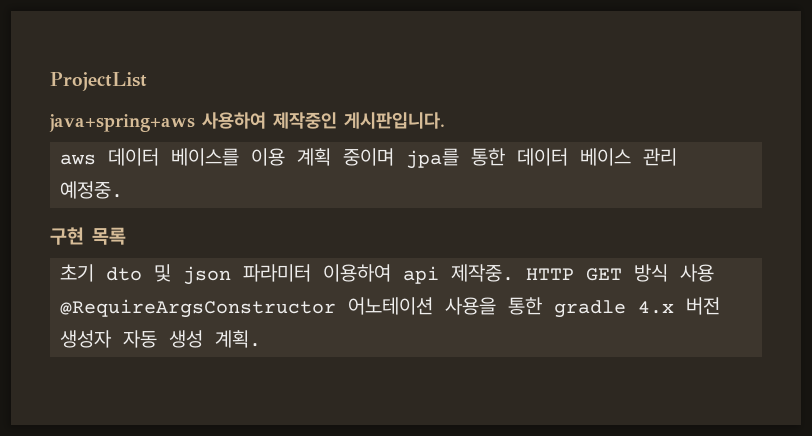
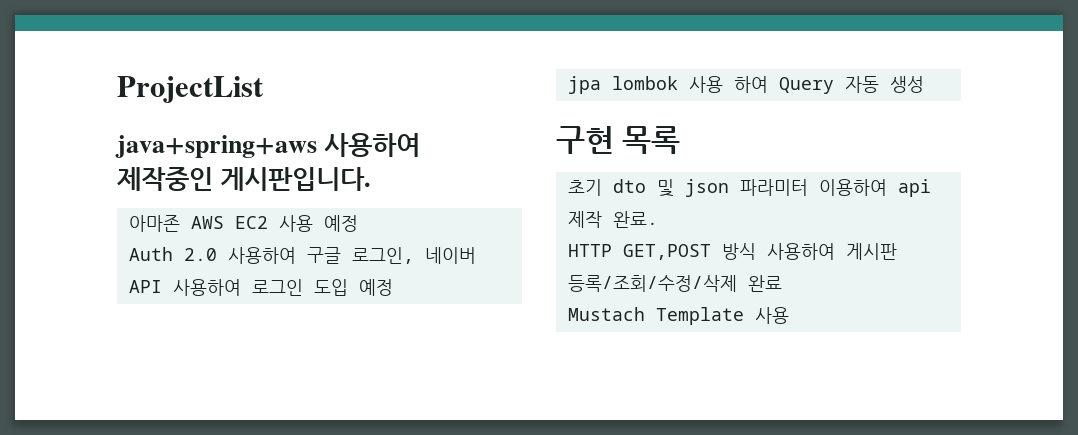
- aws 데이터 베이스를 이용 계획 중이며 jpa를 통한 데이터 베이스 관리 예정중.
+ 아마존 AWS EC2 사용 예정
+ Auth 2.0 사용하여 구글 로그인, 네이버 API 사용하여 로그인 도입 예정
+ jpa lombok 사용 하여 Query 자동 생성
- 초기 dto 및 json 파라미터 이용하여 api 제작중. HTTP GET 방식 사용 @RequireArgsConstructor 어노테이션 사용을 통한 gradle 4.x 버전 생성자 자동 생성 계획.
+ 초기 dto 및 json 파라미터 이용하여 api 제작 완료.
+ HTTP GET,POST 방식 사용하여 게시판 등록/조회/수정/삭제 완료
+ Mustach Template 사용

